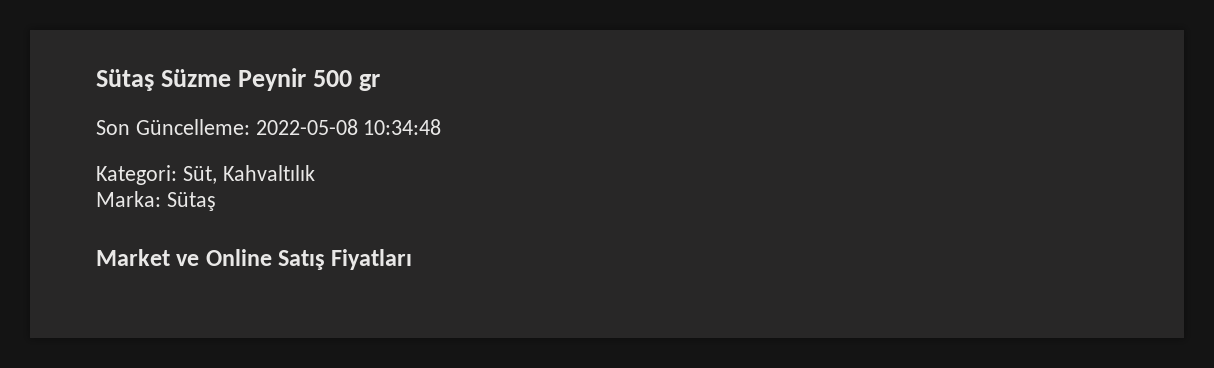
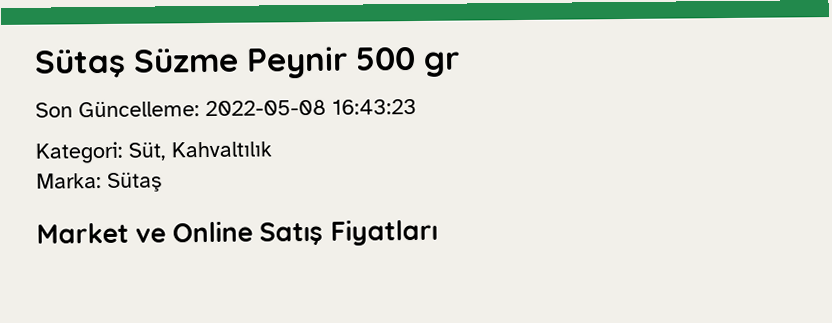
- Son Güncelleme: 2022-05-08 10:34:48
+ Son Güncelleme: 2022-05-08 16:43:23

